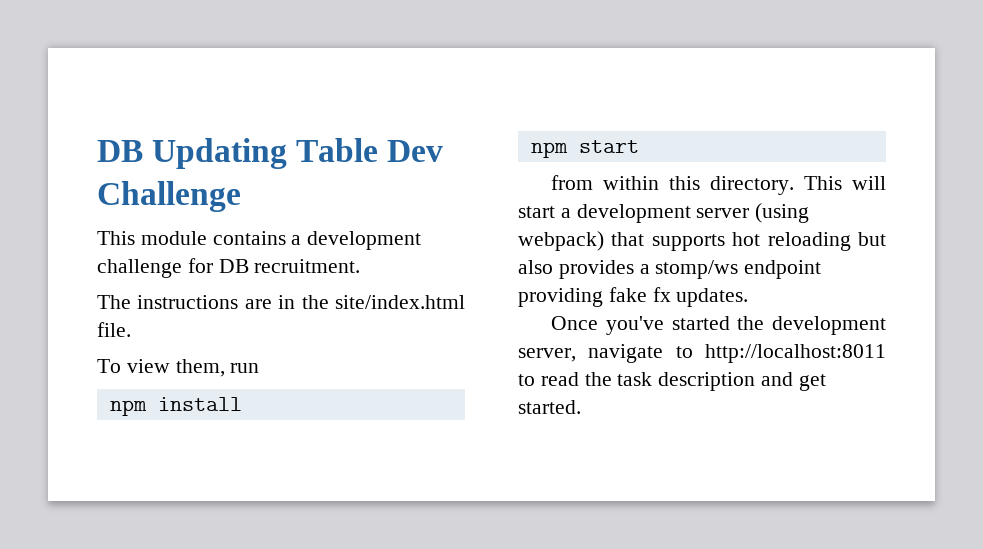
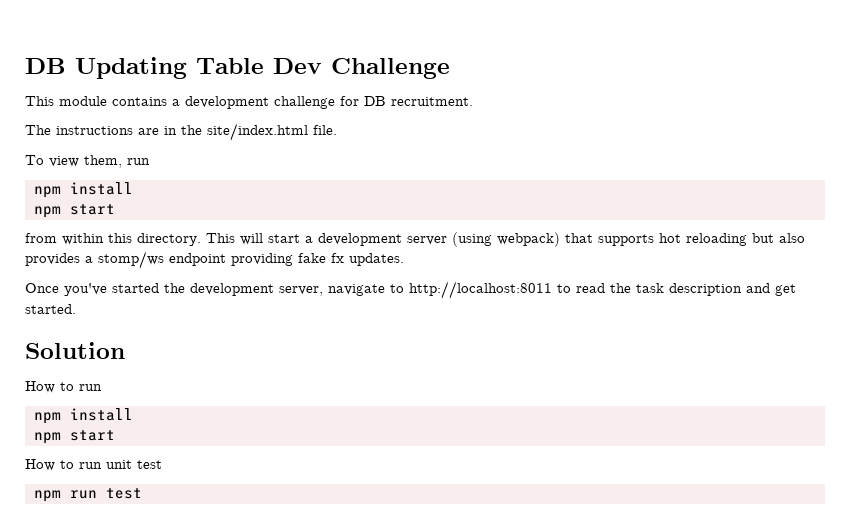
+ Solution
+ How to run
+ npm install
+ npm start
+ How to run unit test
+ npm run test

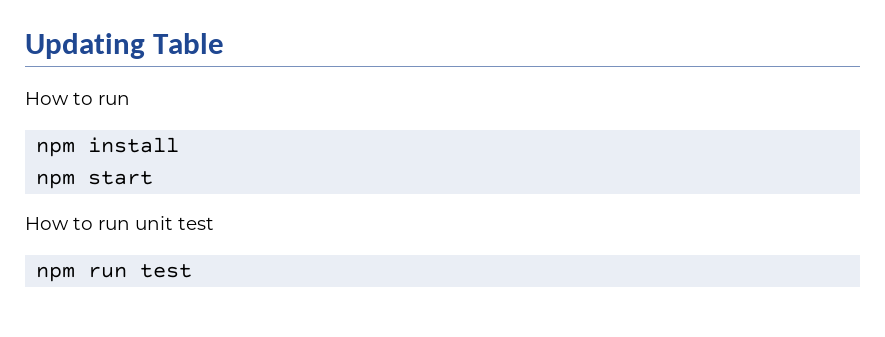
- DB Updating Table Dev Challenge
- This module contains a development challenge for DB recruitment.
- The instructions are in the site/index.html file.
- To view them, run
- npm install
- npm start
- from within this directory. This will start a development server (using webpack) that supports hot reloading but also provides a stomp/ws endpoint providing fake fx updates.
- Once you've started the development server, navigate to http://localhost:8011 to read the task description and get started.
- Solution
+ Updating Table

